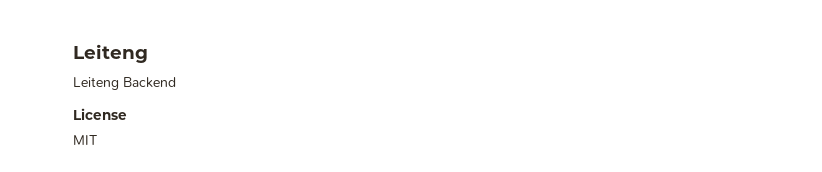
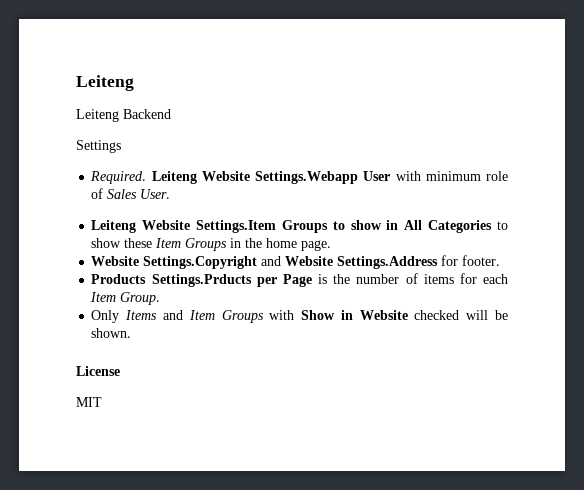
+ Settings
+ Required. Leiteng Website Settings.Webapp User with minimum role of Sales User.
+ Leiteng Website Settings.Item Groups to show in All Categories to show these Item Groups in the home page.
+ Website Settings.Copyright and Website Settings.Address for footer.
+ Products Settings.Prducts per Page is the number of items for each Item Group.
+ Only Items and Item Groups with Show in Website checked will be shown.

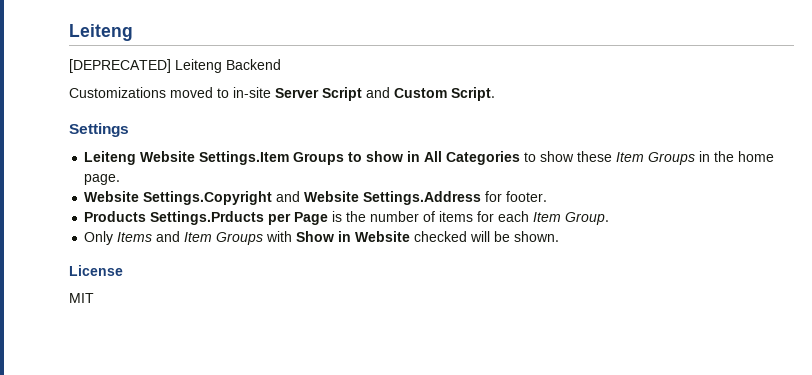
- Leiteng Backend
+ [DEPRECATED] Leiteng Backend
+ Customizations moved to in-site Server Script and Custom Script.
  Settings
- Required. Leiteng Website Settings.Webapp User with minimum role of Sales User.

